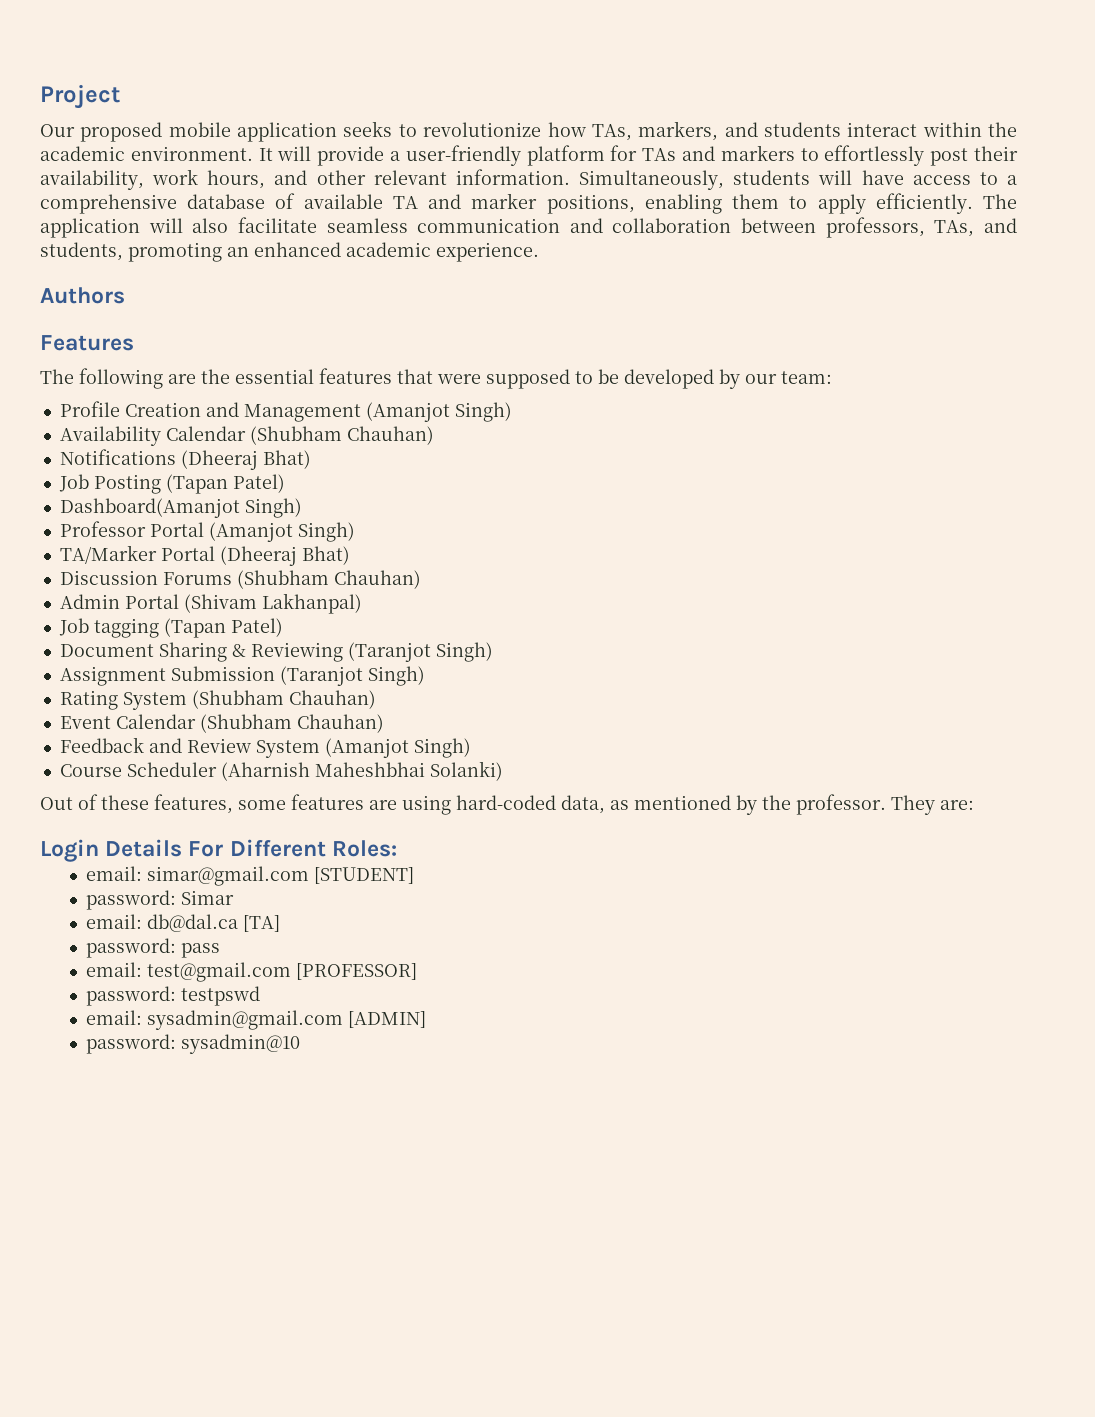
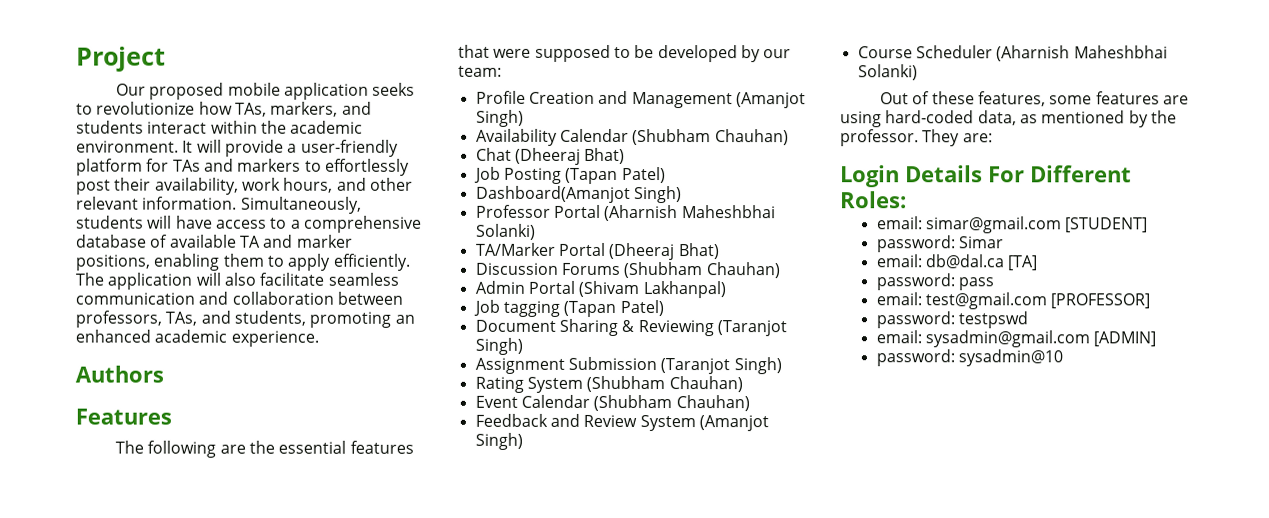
- Notifications (Dheeraj Bhat)
+ Chat (Dheeraj Bhat)
- Professor Portal (Amanjot Singh)
+ Professor Portal (Aharnish Maheshbhai Solanki)

